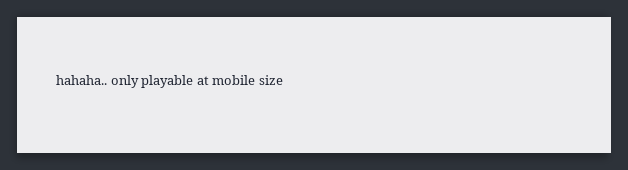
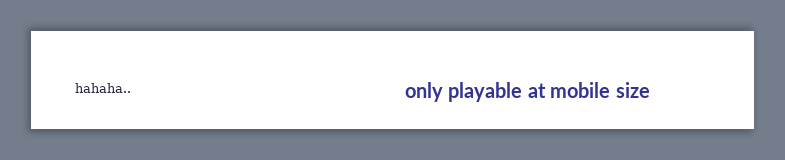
- hahaha.. only playable at mobile size
+ hahaha..
+ only playable at mobile size

